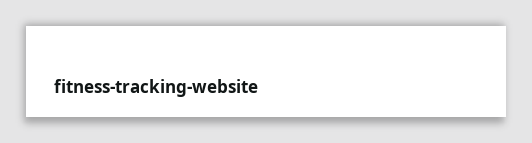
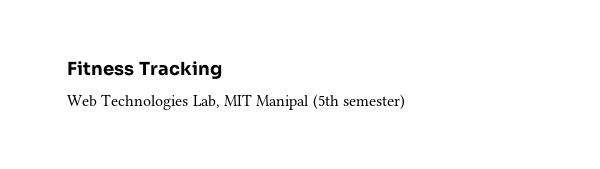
- fitness-tracking-website
+ Fitness Tracking
+ Web Technologies Lab, MIT Manipal (5th semester)

